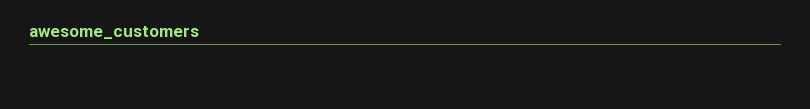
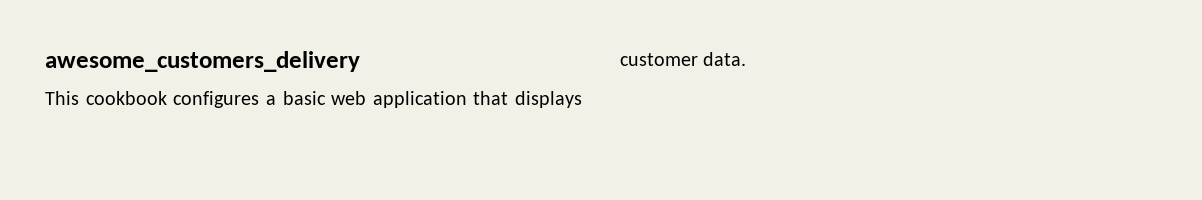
- awesome_customers
+ awesome_customers_delivery
+ This cookbook configures a basic web application that displays customer data.

